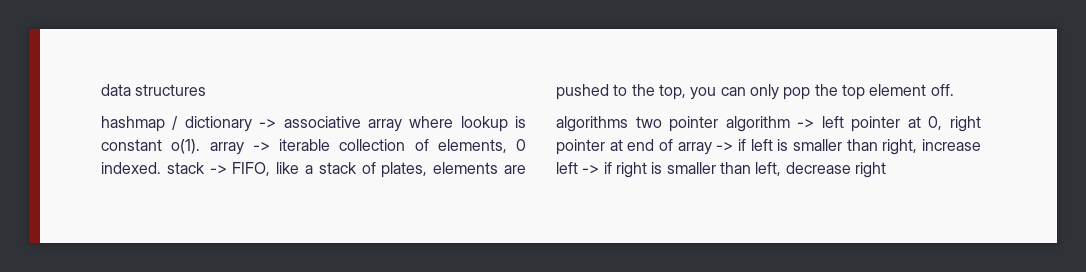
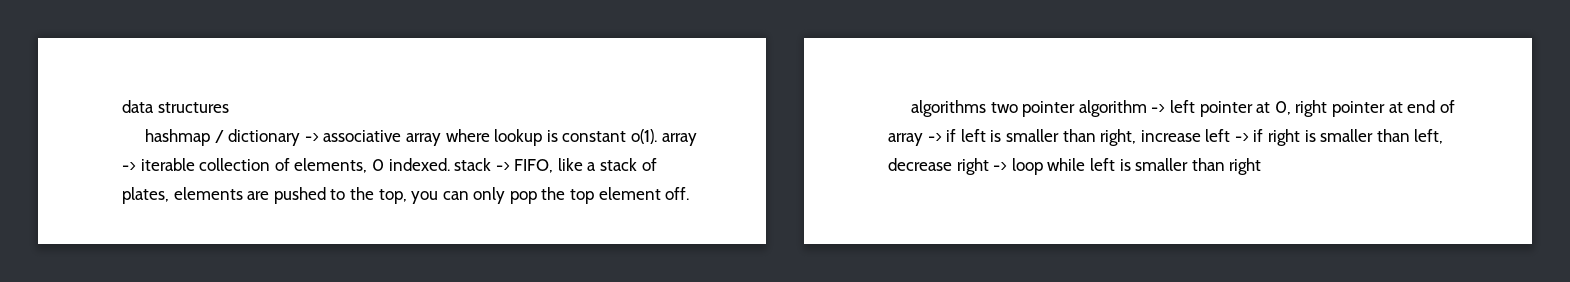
- algorithms two pointer algorithm -> left pointer at 0, right pointer at end of array -> if left is smaller than right, increase left -> if right is smaller than left, decrease right
+ algorithms two pointer algorithm -> left pointer at 0, right pointer at end of array -> if left is smaller than right, increase left -> if right is smaller than left, decrease right -> loop while left is smaller than right

